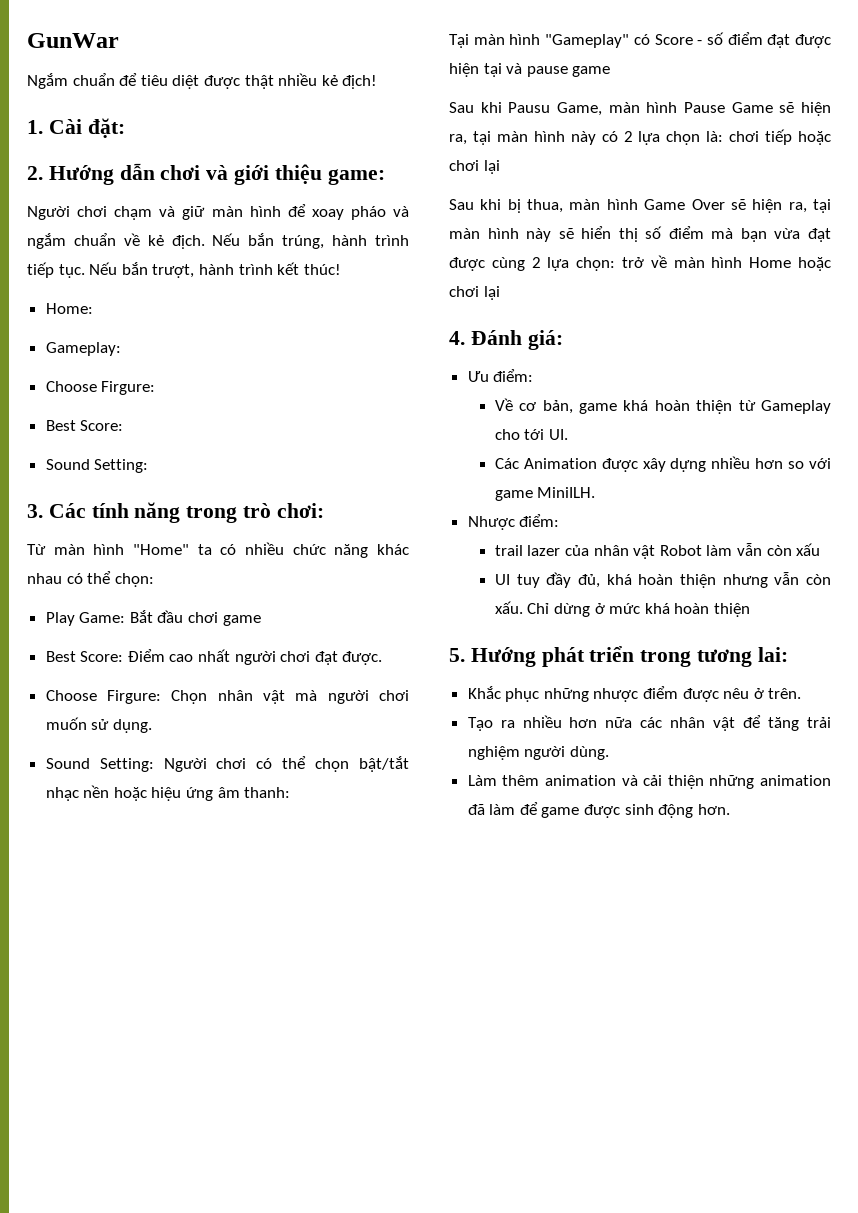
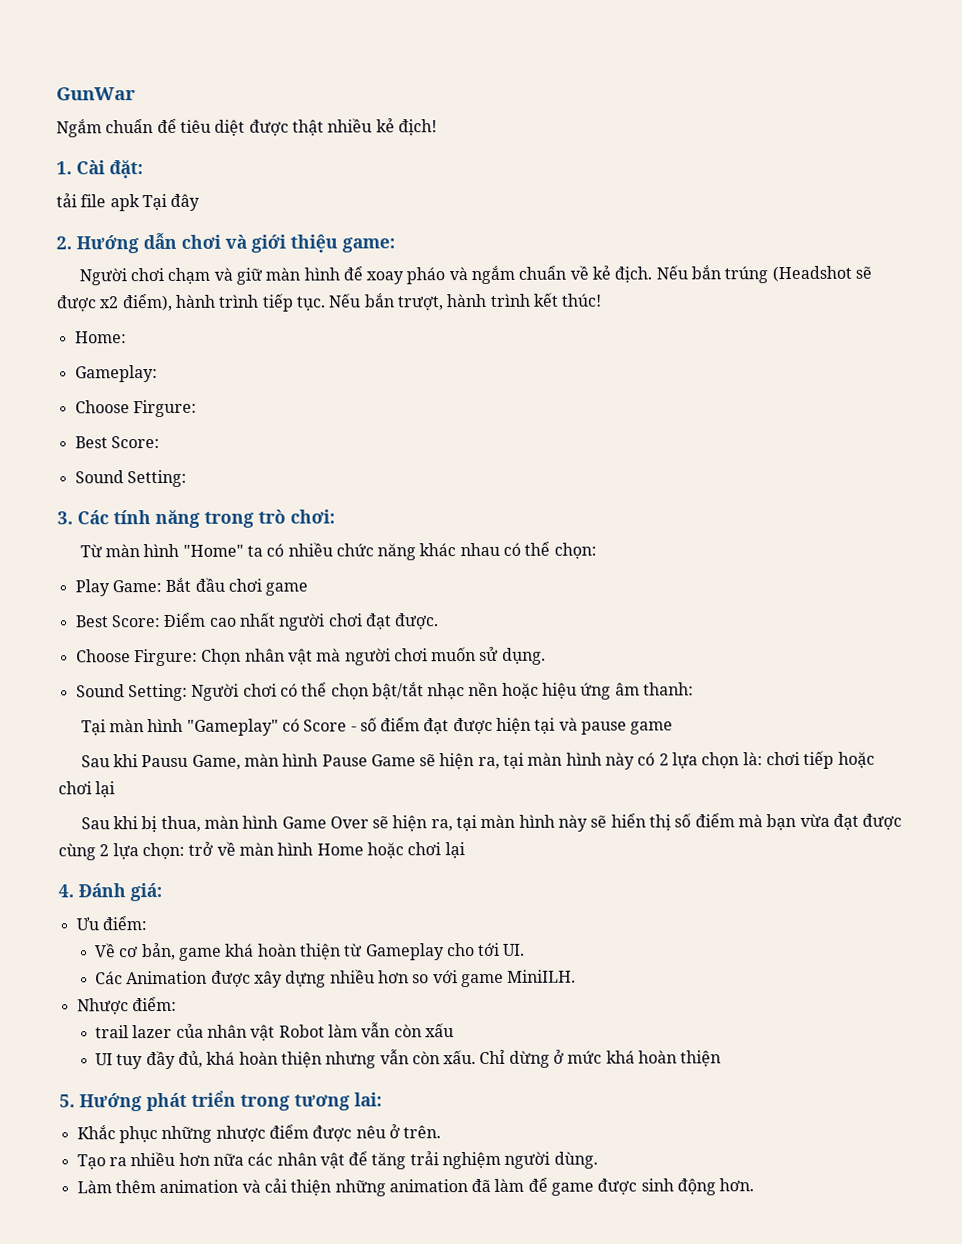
+ tải file apk Tại đây
- Nếu bắn trúng, hành trình tiếp tục.
+ Nếu bắn trúng (Headshot sẽ được x2 điểm), hành trình tiếp tục.

